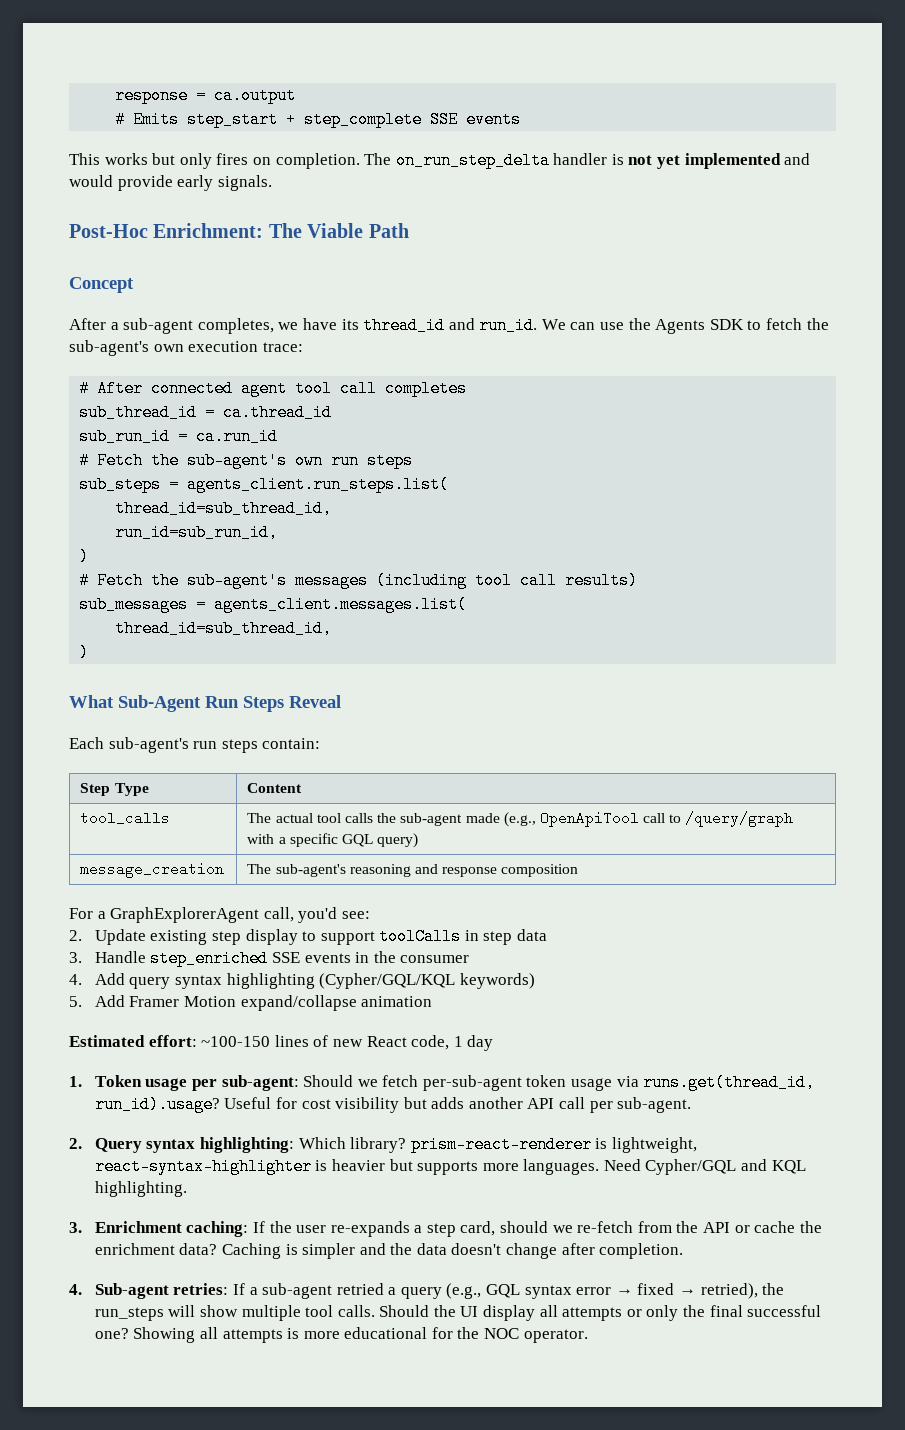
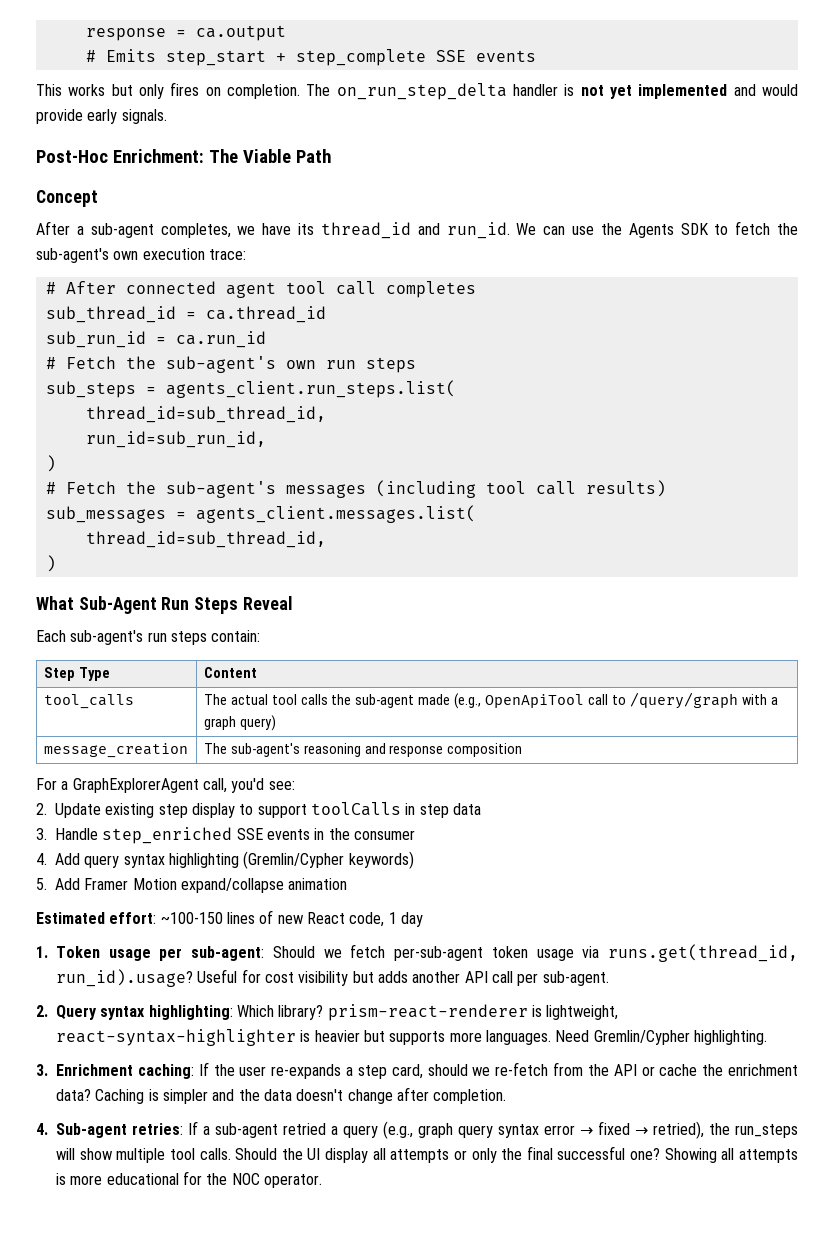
- tool_calls | The actual tool calls the sub-agent made (e.g., OpenApiTool call to /query/graph with a specific GQL query)
+ tool_calls | The actual tool calls the sub-agent made (e.g., OpenApiTool call to /query/graph with a graph query)
- 4. Add query syntax highlighting (Cypher/GQL/KQL keywords)
+ 4. Add query syntax highlighting (Gremlin/Cypher keywords)
- Need Cypher/GQL and KQL highlighting.
+ Need Gremlin/Cypher highlighting.
- 4. Sub-agent retries: If a sub-agent retried a query (e.g., GQL syntax error → fixed → retried), the run_steps will show multiple tool calls.
+ 4. Sub-agent retries: If a sub-agent retried a query (e.g., graph query syntax error → fixed → retried), the run_steps will show multiple tool calls.

